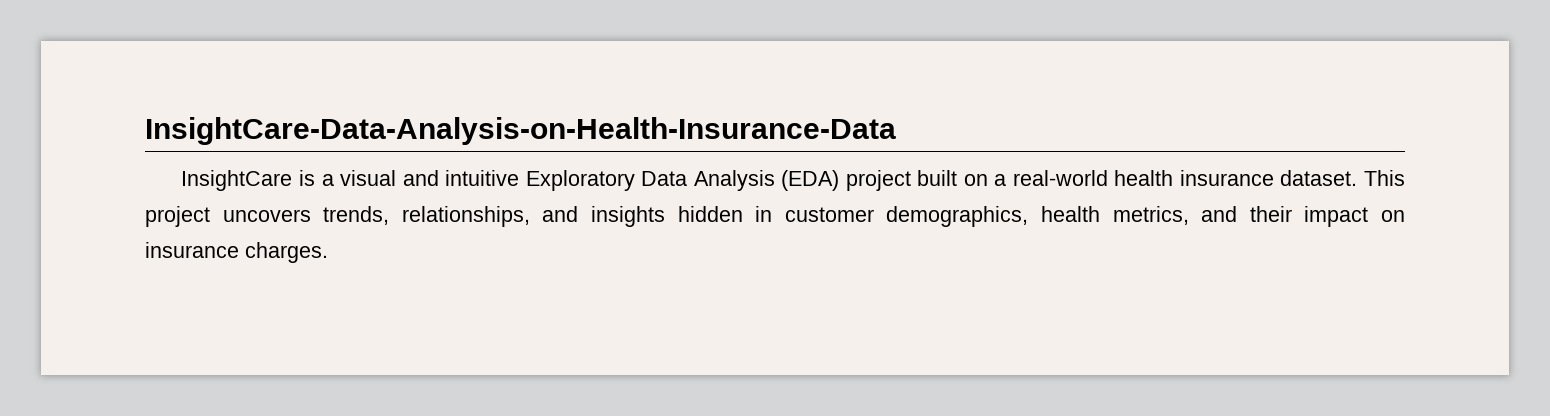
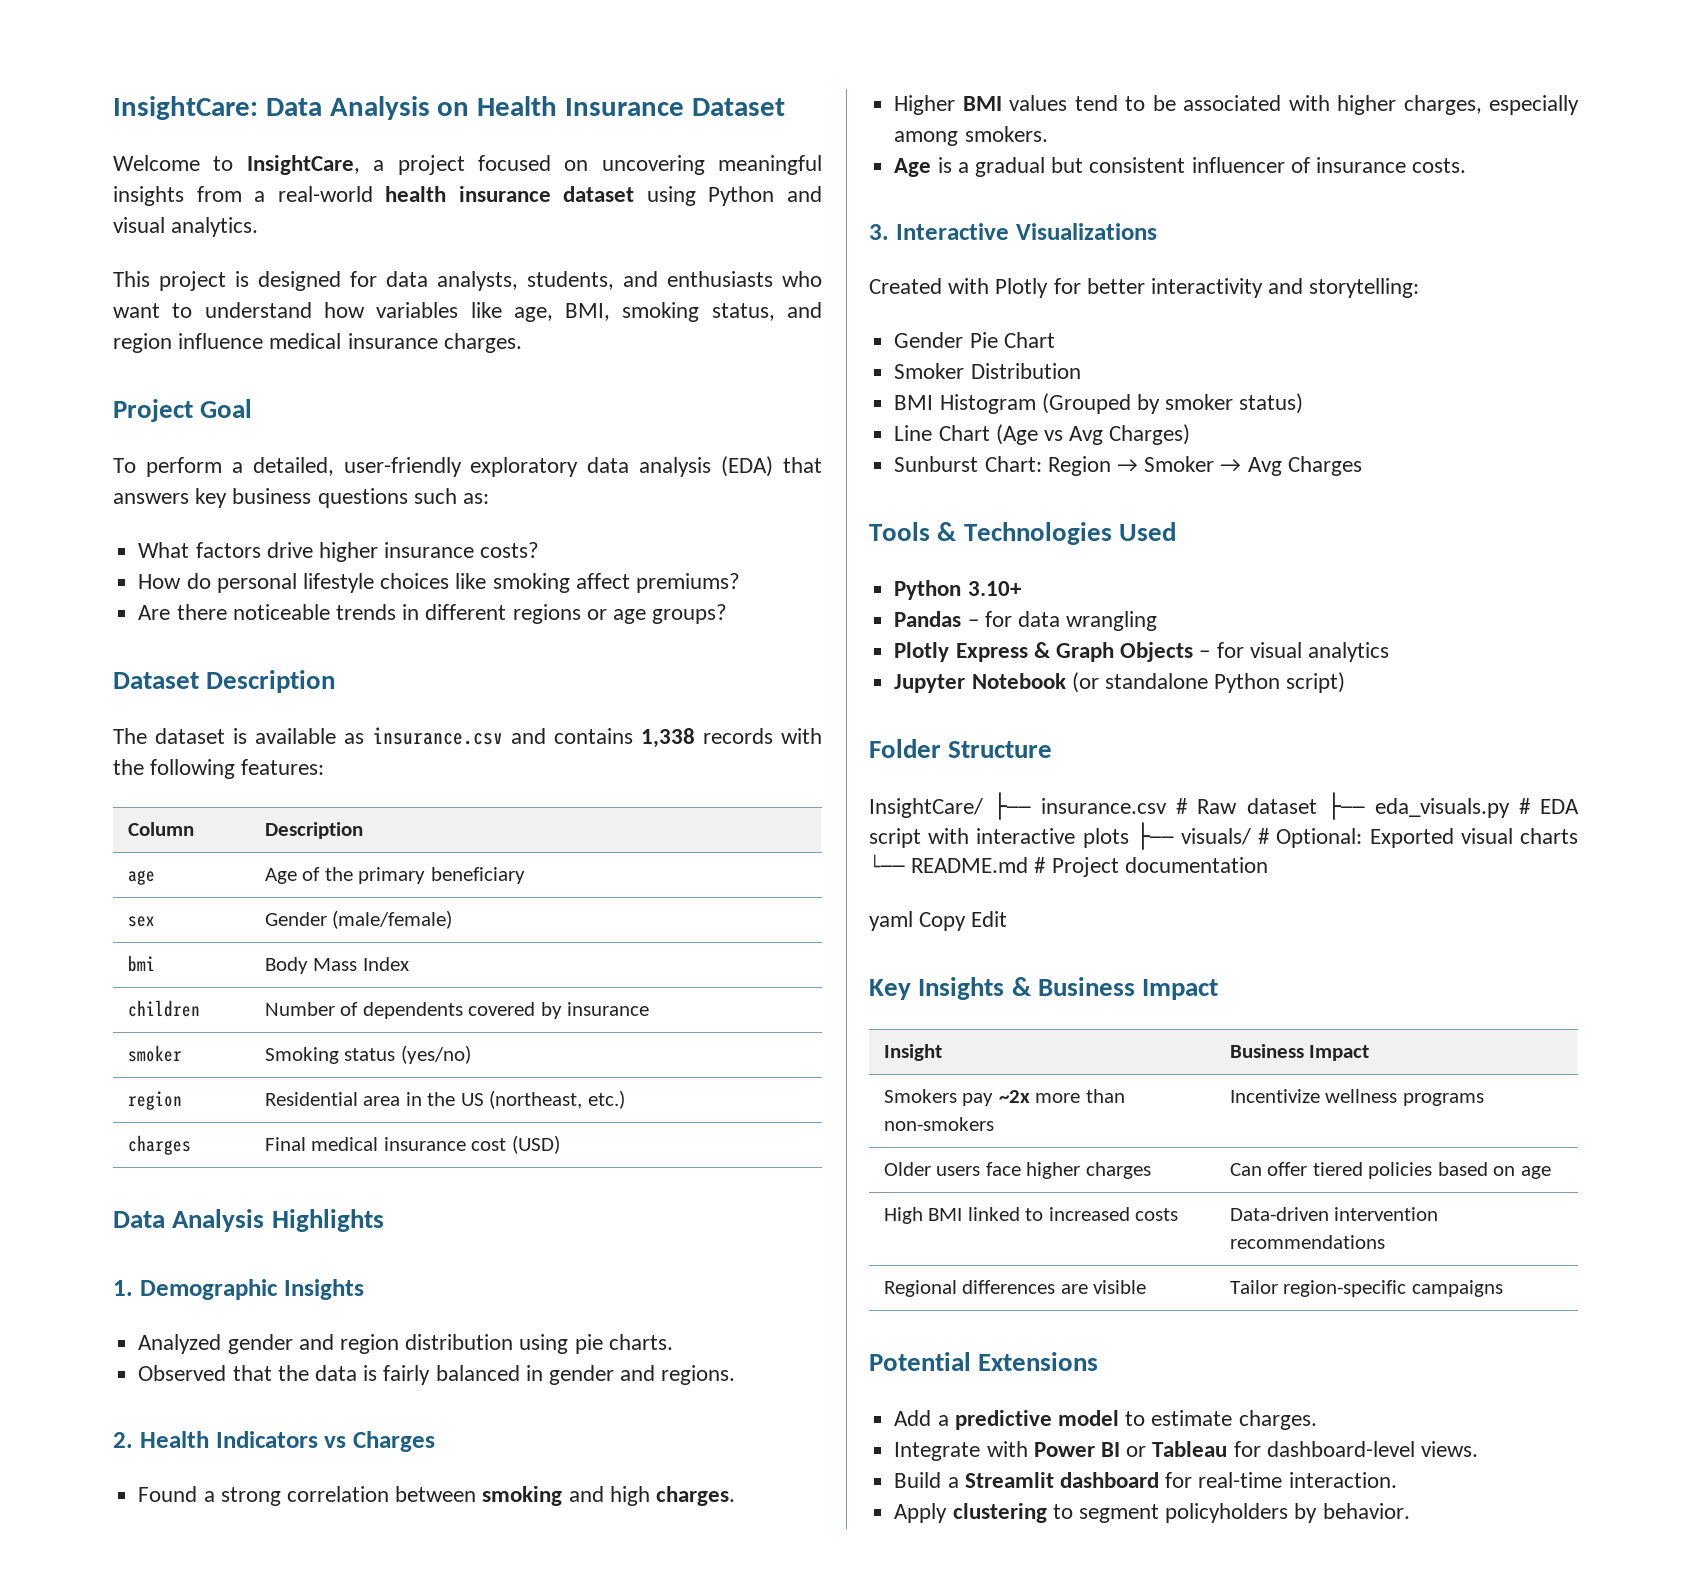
- InsightCare-Data-Analysis-on-Health-Insurance-Data
- InsightCare is a visual and intuitive Exploratory Data Analysis (EDA) project built on a real-world health insurance dataset. This project uncovers trends, relationships, and insights hidden in customer demographics, health metrics, and their impact on insurance charges.
+ InsightCare: Data Analysis on Health Insurance Dataset
+ Welcome to InsightCare, a project focused on uncovering meaningful insights from a real-world health insurance dataset using Python and visual analytics.
+ This project is designed for data analysts, students, and enthusiasts who want to understand how variables like age, BMI, smoking status, and region influence medical insurance charges.
+ Project Goal
+ To perform a detailed, user-friendly exploratory data analysis (EDA) that answers key business questions such as:
+ What factors drive higher insurance costs?
+ How do personal lifestyle choices like smoking affect premiums?
+ Are there noticeable trends in different regions or age groups?
+ Dataset Description
+ The dataset is available as insurance.csv and contains 1,338 records with the following features:
+ Column | Description
+ age | Age of the primary beneficiary
+ sex | Gender (male/female)
+ bmi | Body Mass Index
+ children | Number of dependents covered by insurance
+ smoker | Smoking status (yes/no)
+ region | Residential area in the US (northeast, etc.)
+ charges | Final medical insurance cost (USD)
+ Data Analysis Highlights
+ 1. Demographic Insights
+ Analyzed gender and region distribution using pie charts.
+ Observed that the data is fairly balanced in gender and regions.
+ 2. Health Indicators vs Charges
+ Found a strong correlation between smoking and high charges.
+ Higher BMI values tend to be associated with higher charges, especially among smokers.
+ Age is a gradual but consistent influencer of insurance costs.
+ 3. Interactive Visualizations
+ Created with Plotly for better interactivity and storytelling:
+ Gender Pie Chart
+ Smoker Distribution
+ BMI Histogram (Grouped by smoker status)
+ Line Chart (Age vs Avg Charges)
+ Sunburst Chart: Region → Smoker → Avg Charges
+ Tools & Technologies Used
+ Python 3.10+
+ Pandas – for data wrangling
+ Plotly Express & Graph Objects – for visual analytics
+ Jupyter Notebook (or standalone Python script)
+ Folder Structure
+ InsightCare/ ├── insurance.csv # Raw dataset ├── eda_visuals.py # EDA script with interactive plots ├── visuals/ # Optional: Exported visual charts └── README.md # Project documentation
+ yaml Copy Edit
+ Key Insights & Business Impact
+ Insight | Business Impact
+ Smokers pay ~2x more than non-smokers | Incentivize wellness programs
+ Older users face higher charges | Can offer tiered policies based on age
+ High BMI linked to increased costs | Data-driven intervention recommendations
+ Regional differences are visible | Tailor region-specific campaigns
+ Potential Extensions
+ Add a predictive model to estimate charges.
+ Integrate with Power BI or Tableau for dashboard-level views.
+ Build a Streamlit dashboard for real-time interaction.
+ Apply clustering to segment policyholders by behavior.

